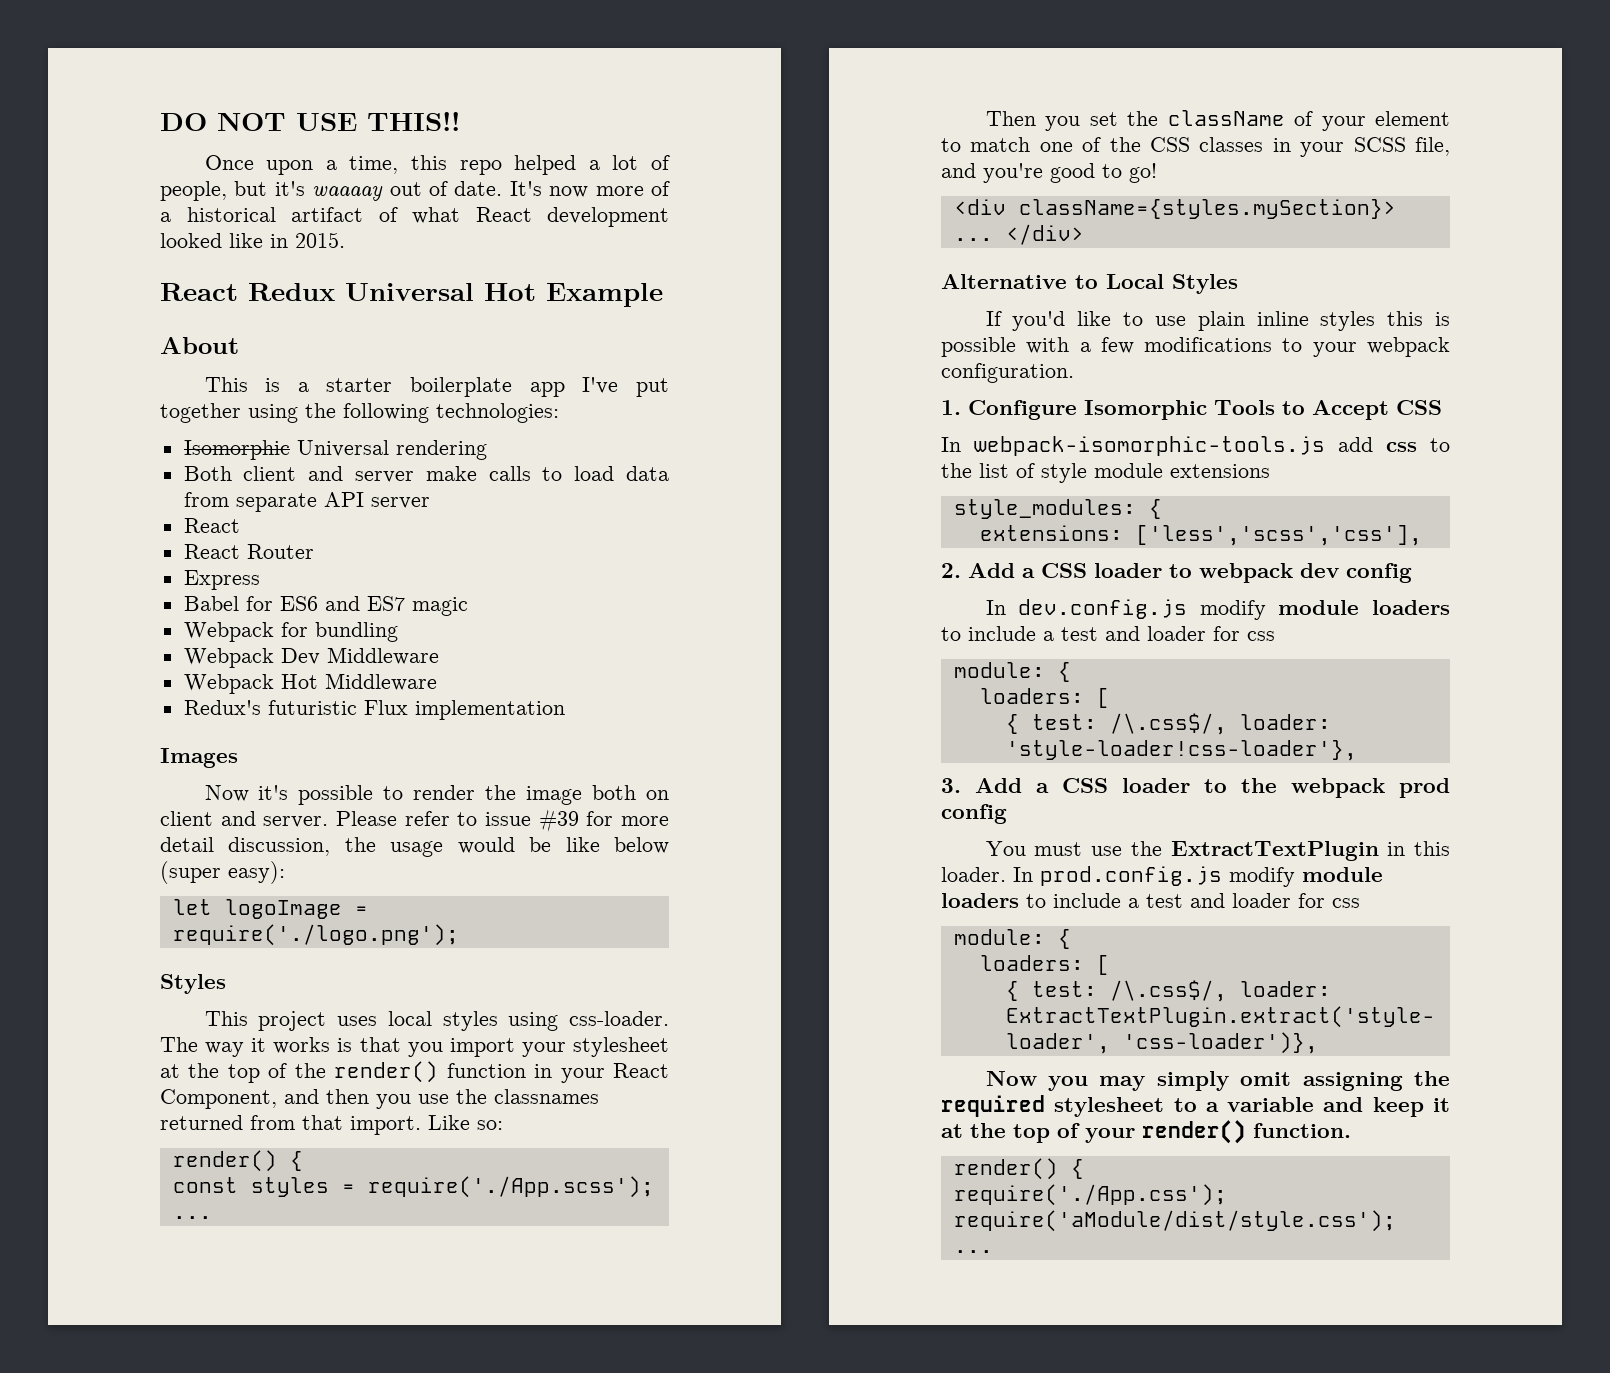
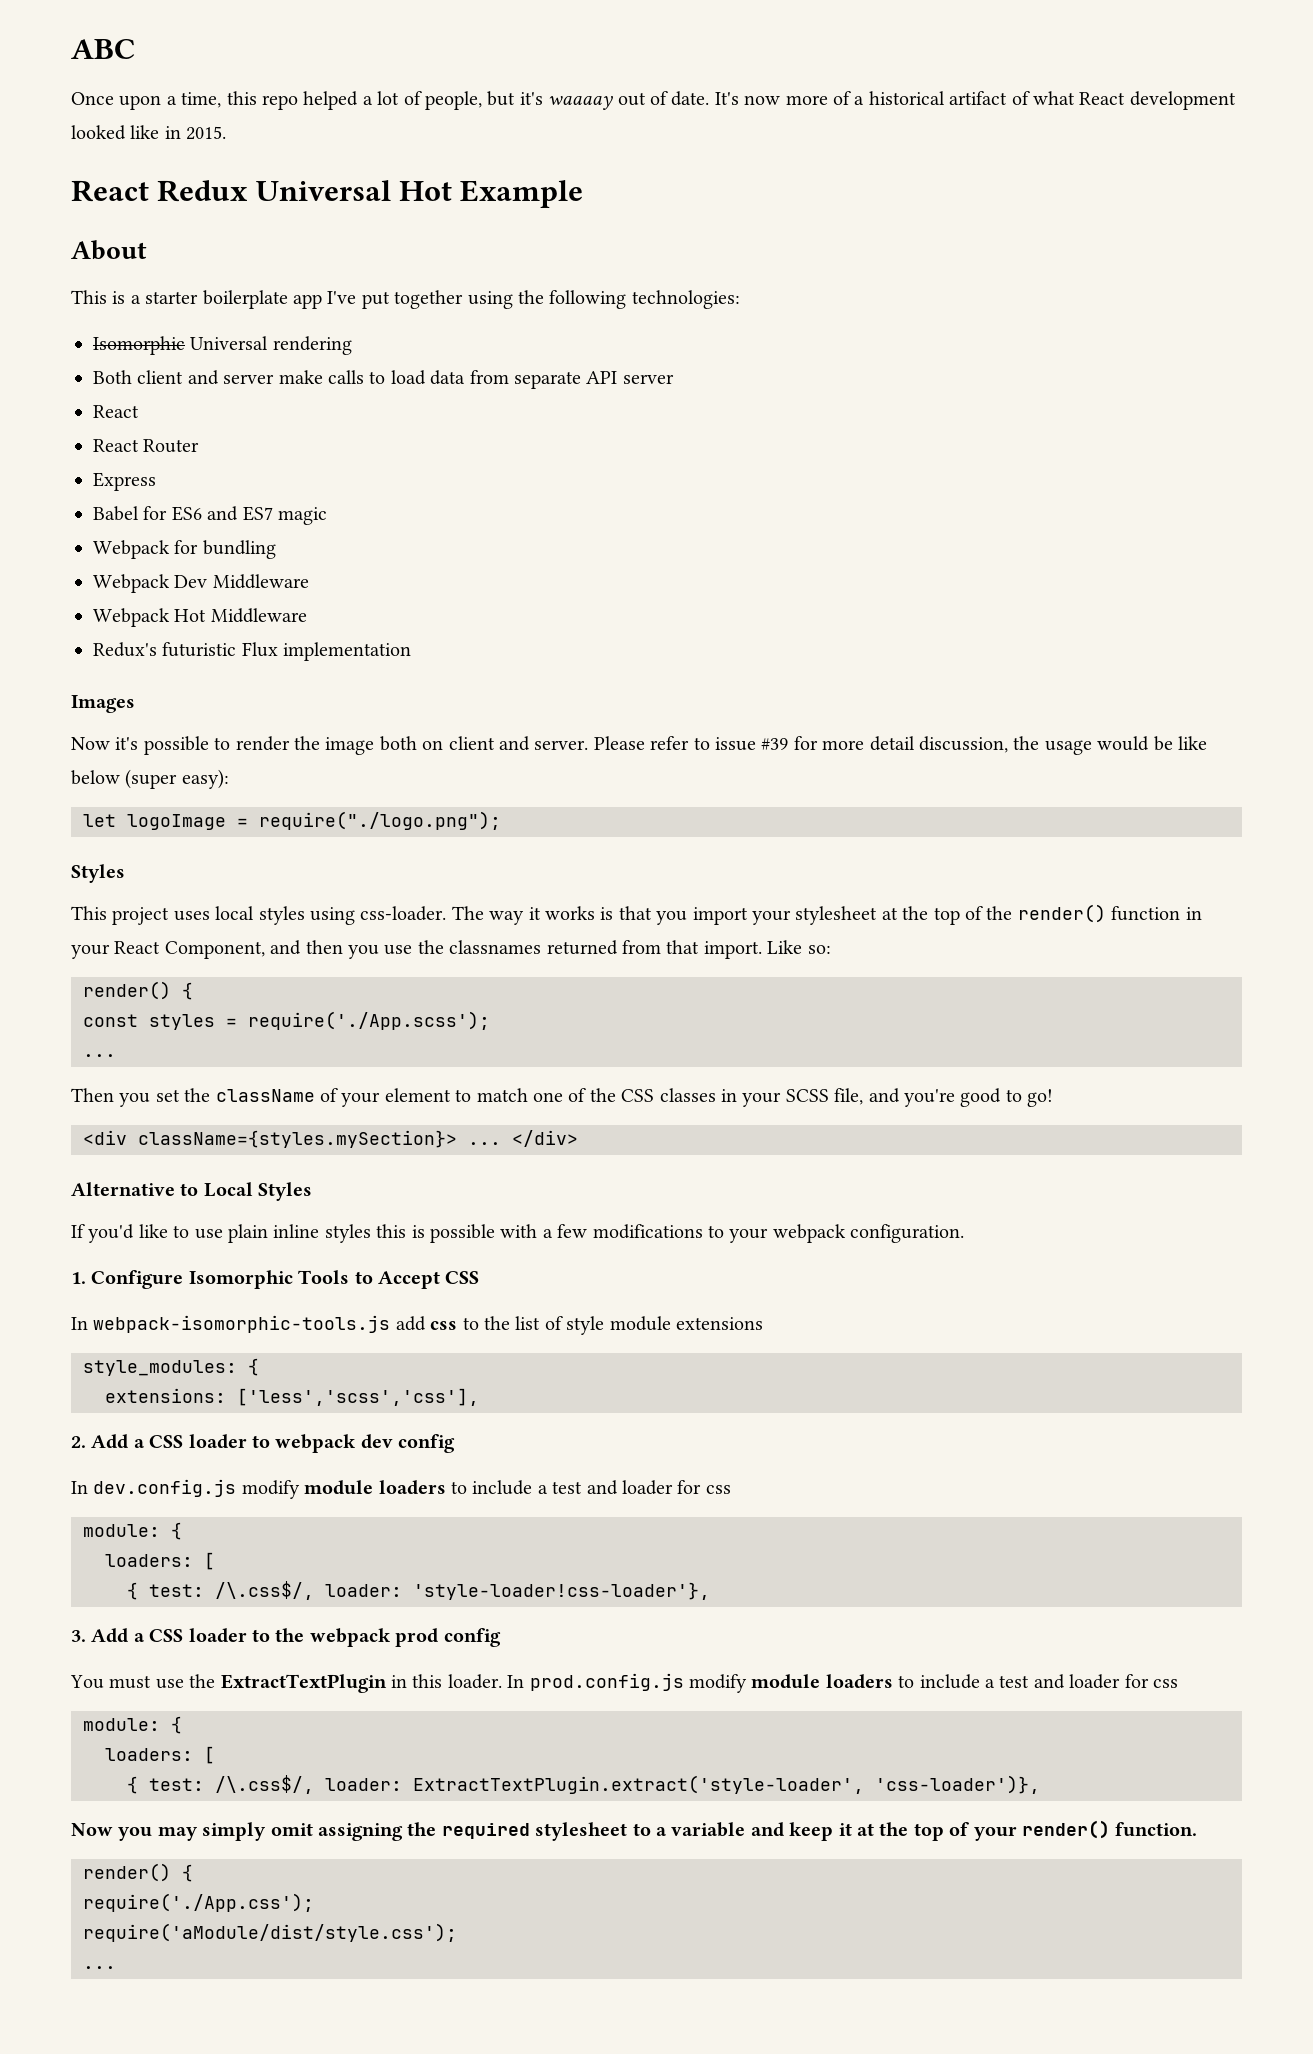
- DO NOT USE THIS!!
+ ABC
- let logoImage = require('./logo.png');
+ let logoImage = require("./logo.png");

